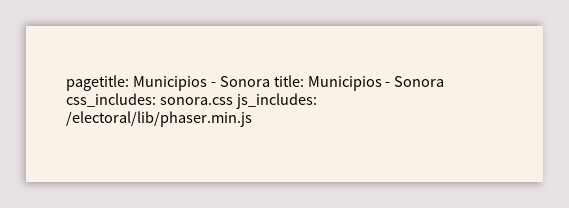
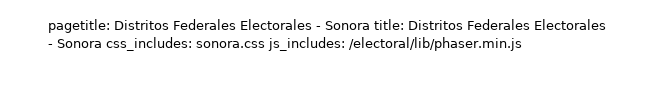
- pagetitle: Municipios - Sonora title: Municipios - Sonora css_includes: sonora.css js_includes: /electoral/lib/phaser.min.js
+ pagetitle: Distritos Federales Electorales - Sonora title: Distritos Federales Electorales - Sonora css_includes: sonora.css js_includes: /electoral/lib/phaser.min.js

